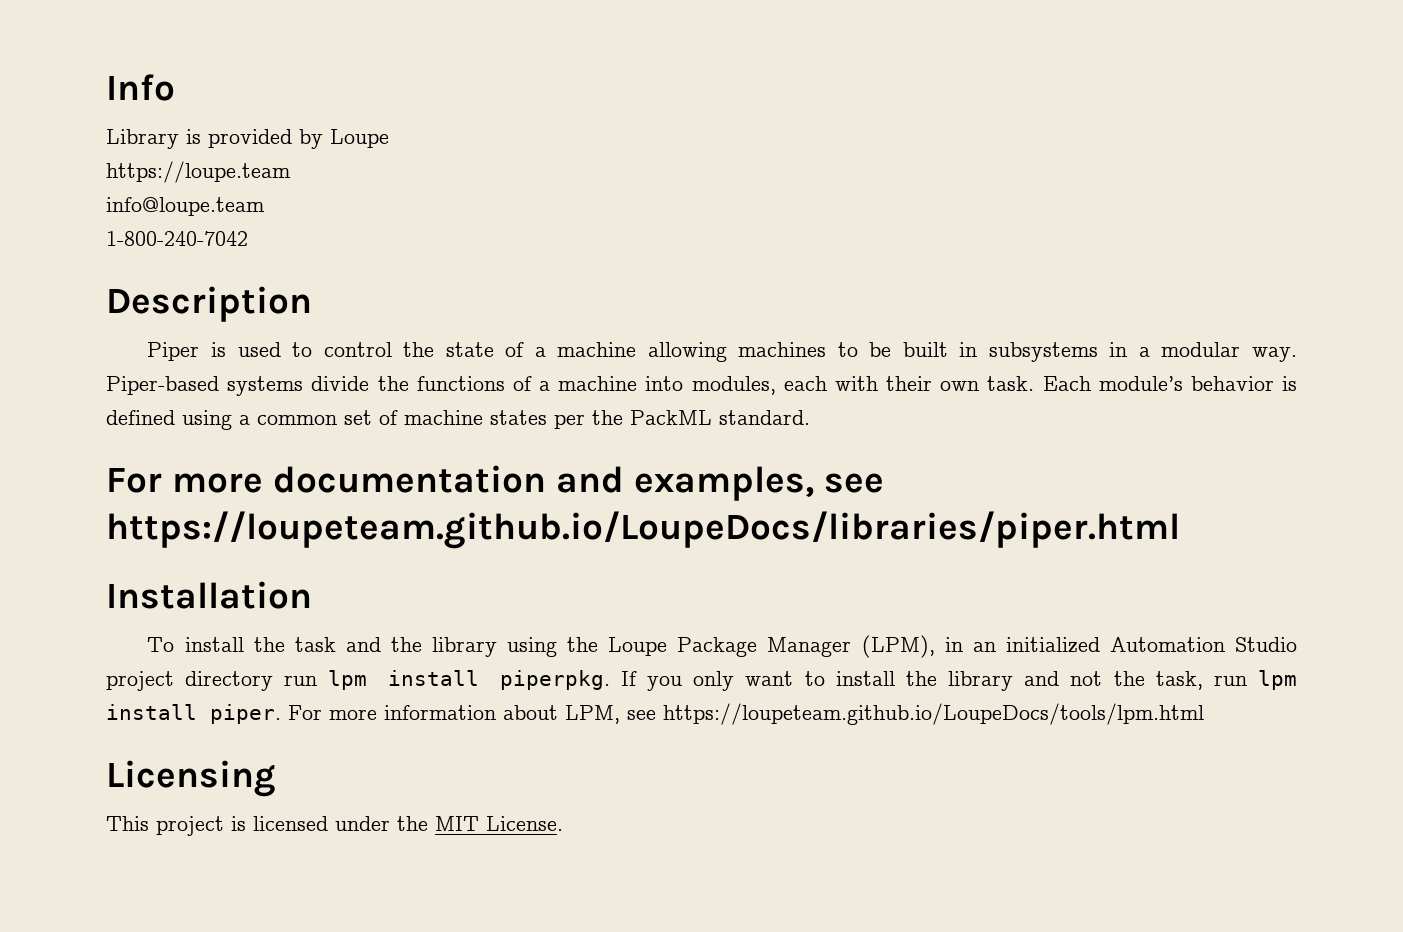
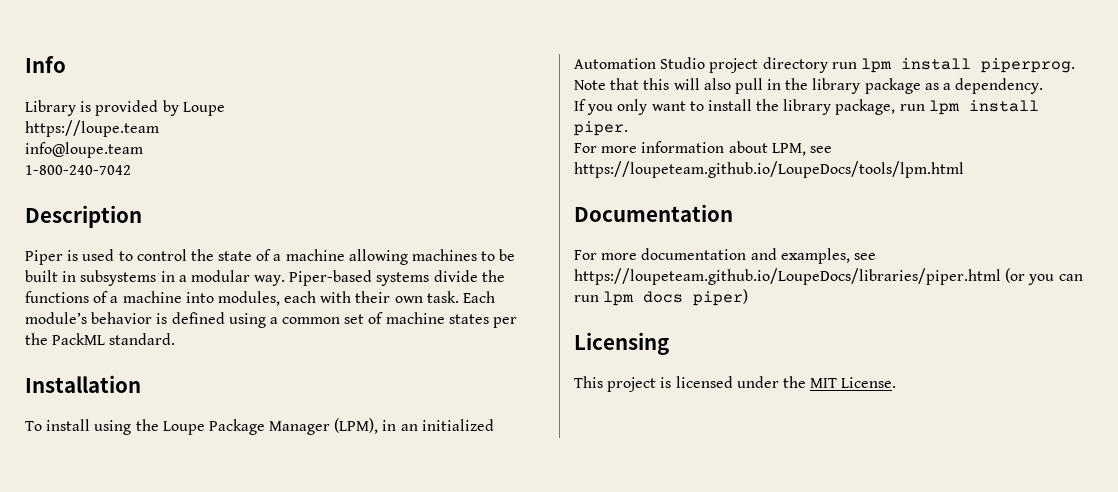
- For more documentation and examples, see https://loupeteam.github.io/LoupeDocs/libraries/piper.html
  Installation
- To install the task and the library using the Loupe Package Manager (LPM), in an initialized Automation Studio project directory run lpm install piperpkg. If you only want to install the library and not the task, run lpm install piper. For more information about LPM, see https://loupeteam.github.io/LoupeDocs/tools/lpm.html
+ To install using the Loupe Package Manager (LPM), in an initialized Automation Studio project directory run lpm install piperprog. Note that this will also pull in the library package as a dependency.
+ If you only want to install the library package, run lpm install piper.
+ For more information about LPM, see https://loupeteam.github.io/LoupeDocs/tools/lpm.html
+ Documentation
+ For more documentation and examples, see https://loupeteam.github.io/LoupeDocs/libraries/piper.html (or you can run lpm docs piper)

